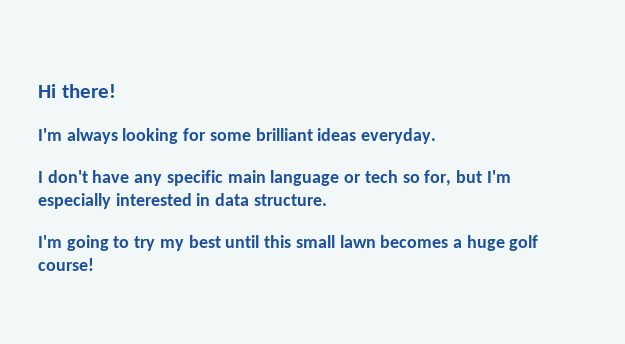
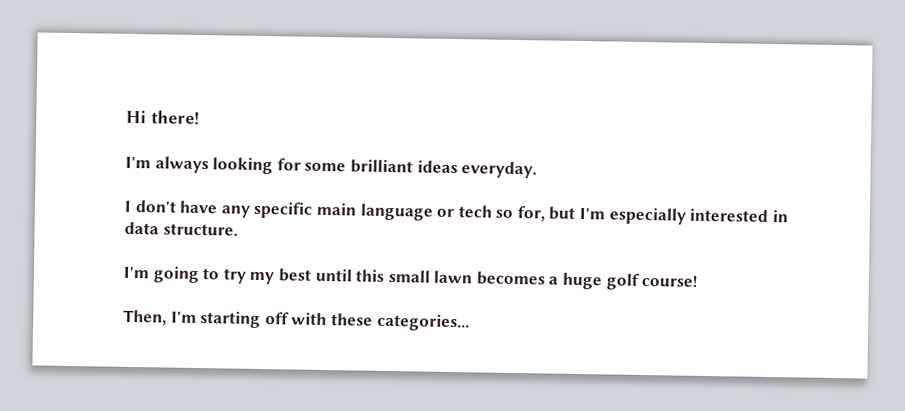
+ Then, I'm starting off with these categories...

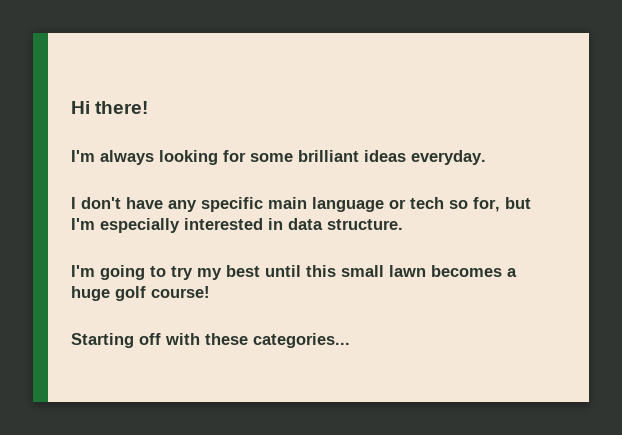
- Then, I'm starting off with these categories...
+ Starting off with these categories...

